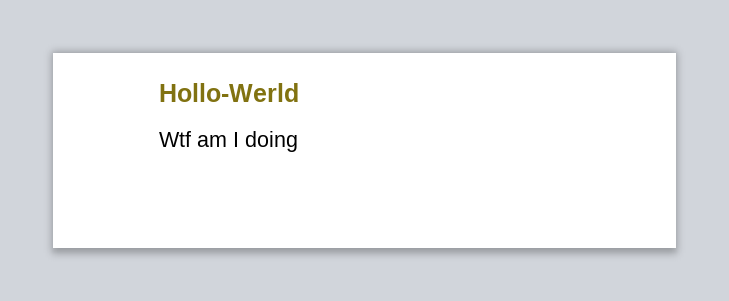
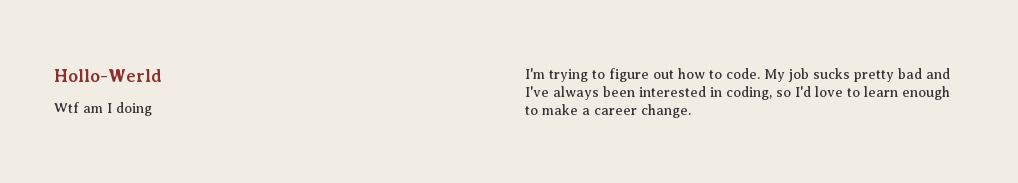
+ I'm trying to figure out how to code. My job sucks pretty bad and I've always been interested in coding, so I'd love to learn enough to make a career change.

